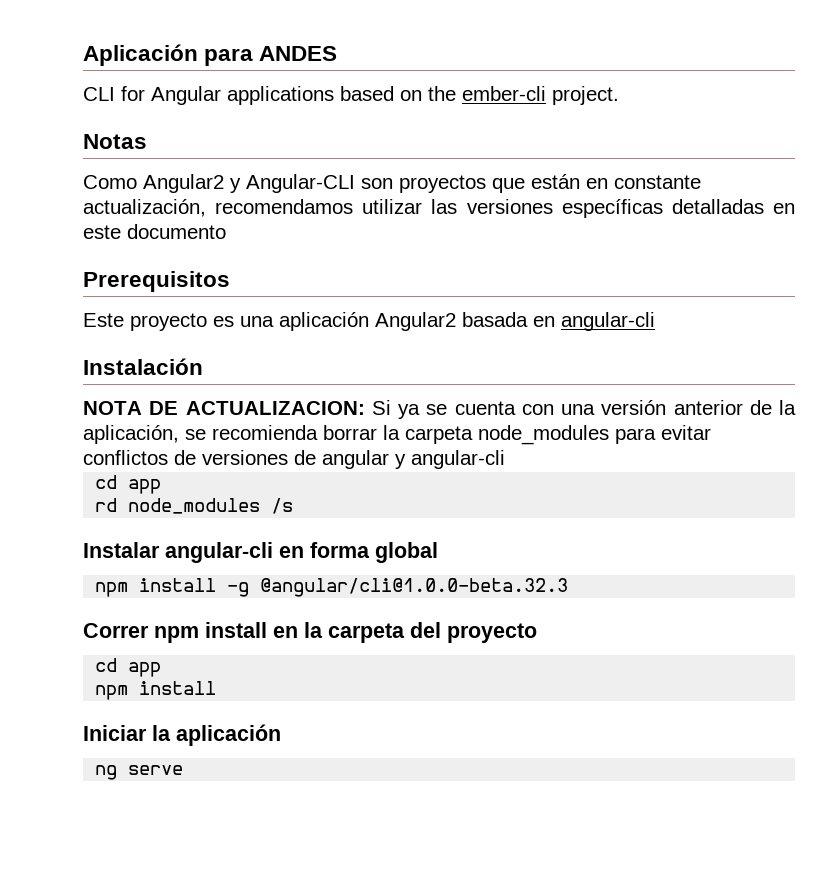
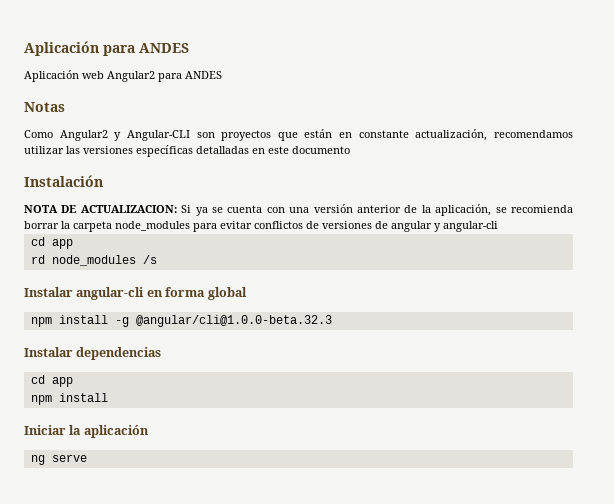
- CLI for Angular applications based on the ember-cli project.
+ Aplicación web Angular2 para ANDES
- Prerequisitos
- Este proyecto es una aplicación Angular2 basada en angular-cli
- Correr npm install en la carpeta del proyecto
+ Instalar dependencias

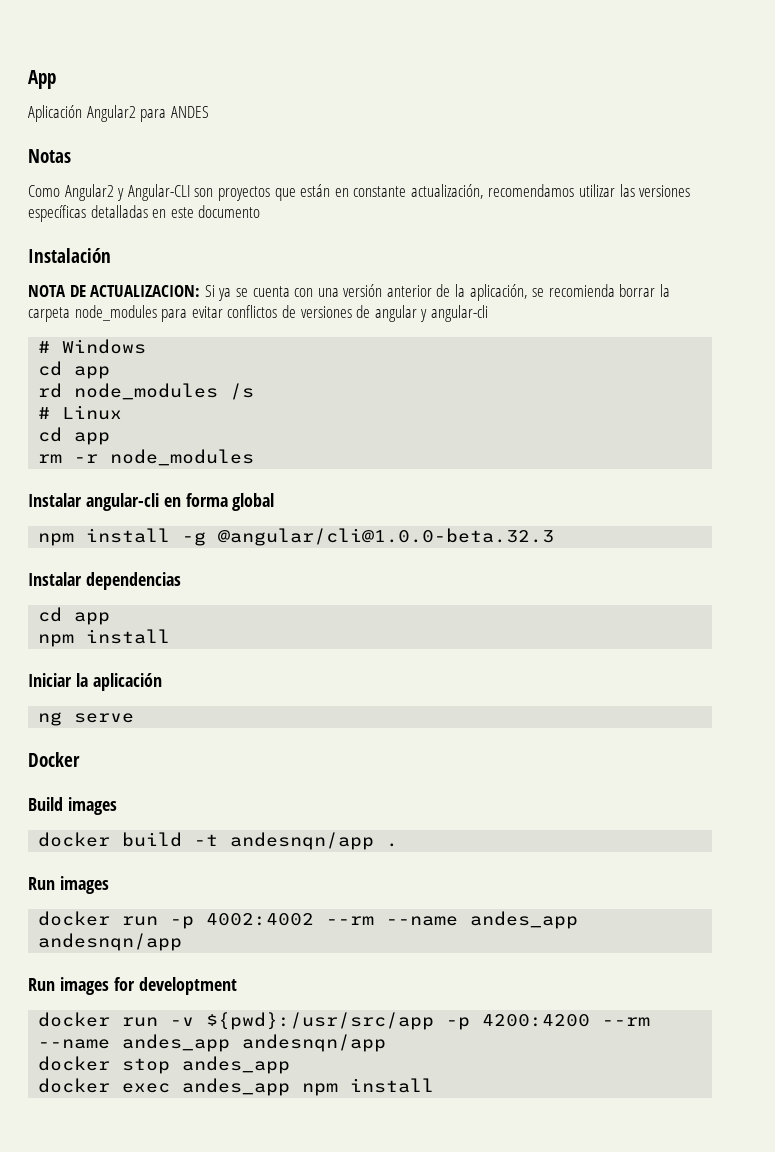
- Aplicación para ANDES
- Aplicación web Angular2 para ANDES
+ App
+ Aplicación Angular2 para ANDES
+ # Windows
+ # Linux
+ cd app
+ rm -r node_modules
+ Docker
+ Build images
+ docker build -t andesnqn/app .
+ Run images
+ docker run -p 4002:4002 --rm --name andes_app andesnqn/app
+ Run images for developtment
+ docker run -v ${pwd}:/usr/src/app -p 4200:4200 --rm --name andes_app andesnqn/app
+ docker stop andes_app
+ docker exec andes_app npm install

